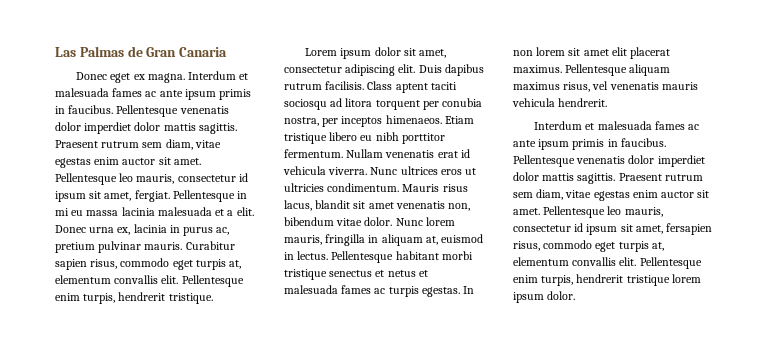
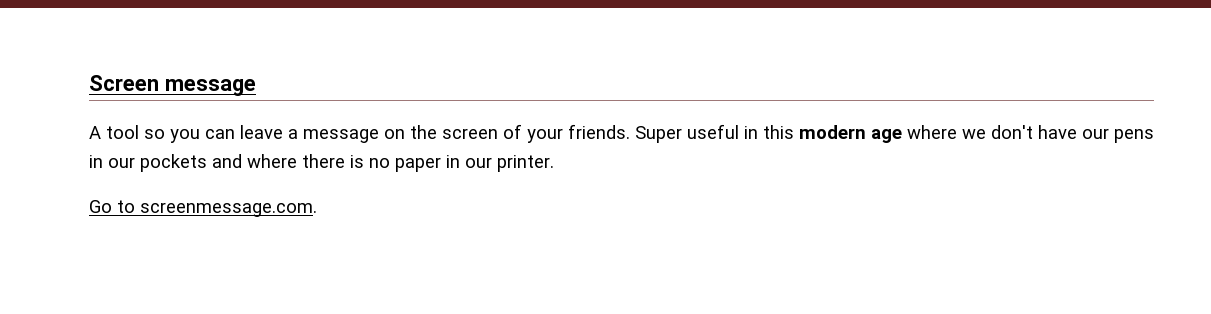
- Las Palmas de Gran Canaria
- Donec eget ex magna. Interdum et malesuada fames ac ante ipsum primis in faucibus. Pellentesque venenatis dolor imperdiet dolor mattis sagittis. Praesent rutrum sem diam, vitae egestas enim auctor sit amet. Pellentesque leo mauris, consectetur id ipsum sit amet, fergiat. Pellentesque in mi eu massa lacinia malesuada et a elit. Donec urna ex, lacinia in purus ac, pretium pulvinar mauris. Curabitur sapien risus, commodo eget turpis at, elementum convallis elit. Pellentesque enim turpis, hendrerit tristique.
- Lorem ipsum dolor sit amet, consectetur adipiscing elit. Duis dapibus rutrum facilisis. Class aptent taciti sociosqu ad litora torquent per conubia nostra, per inceptos himenaeos. Etiam tristique libero eu nibh porttitor fermentum. Nullam venenatis erat id vehicula viverra. Nunc ultrices eros ut ultricies condimentum. Mauris risus lacus, blandit sit amet venenatis non, bibendum vitae dolor. Nunc lorem mauris, fringilla in aliquam at, euismod in lectus. Pellentesque habitant morbi tristique senectus et netus et malesuada fames ac turpis egestas. In non lorem sit amet elit placerat maximus. Pellentesque aliquam maximus risus, vel venenatis mauris vehicula hendrerit.
- Interdum et malesuada fames ac ante ipsum primis in faucibus. Pellentesque venenatis dolor imperdiet dolor mattis sagittis. Praesent rutrum sem diam, vitae egestas enim auctor sit amet. Pellentesque leo mauris, consectetur id ipsum sit amet, fersapien risus, commodo eget turpis at, elementum convallis elit. Pellentesque enim turpis, hendrerit tristique lorem ipsum dolor.
+ Screen message
+ A tool so you can leave a message on the screen of your friends. Super useful in this modern age where we don't have our pens in our pockets and where there is no paper in our printer.
+ Go to screenmessage.com.

